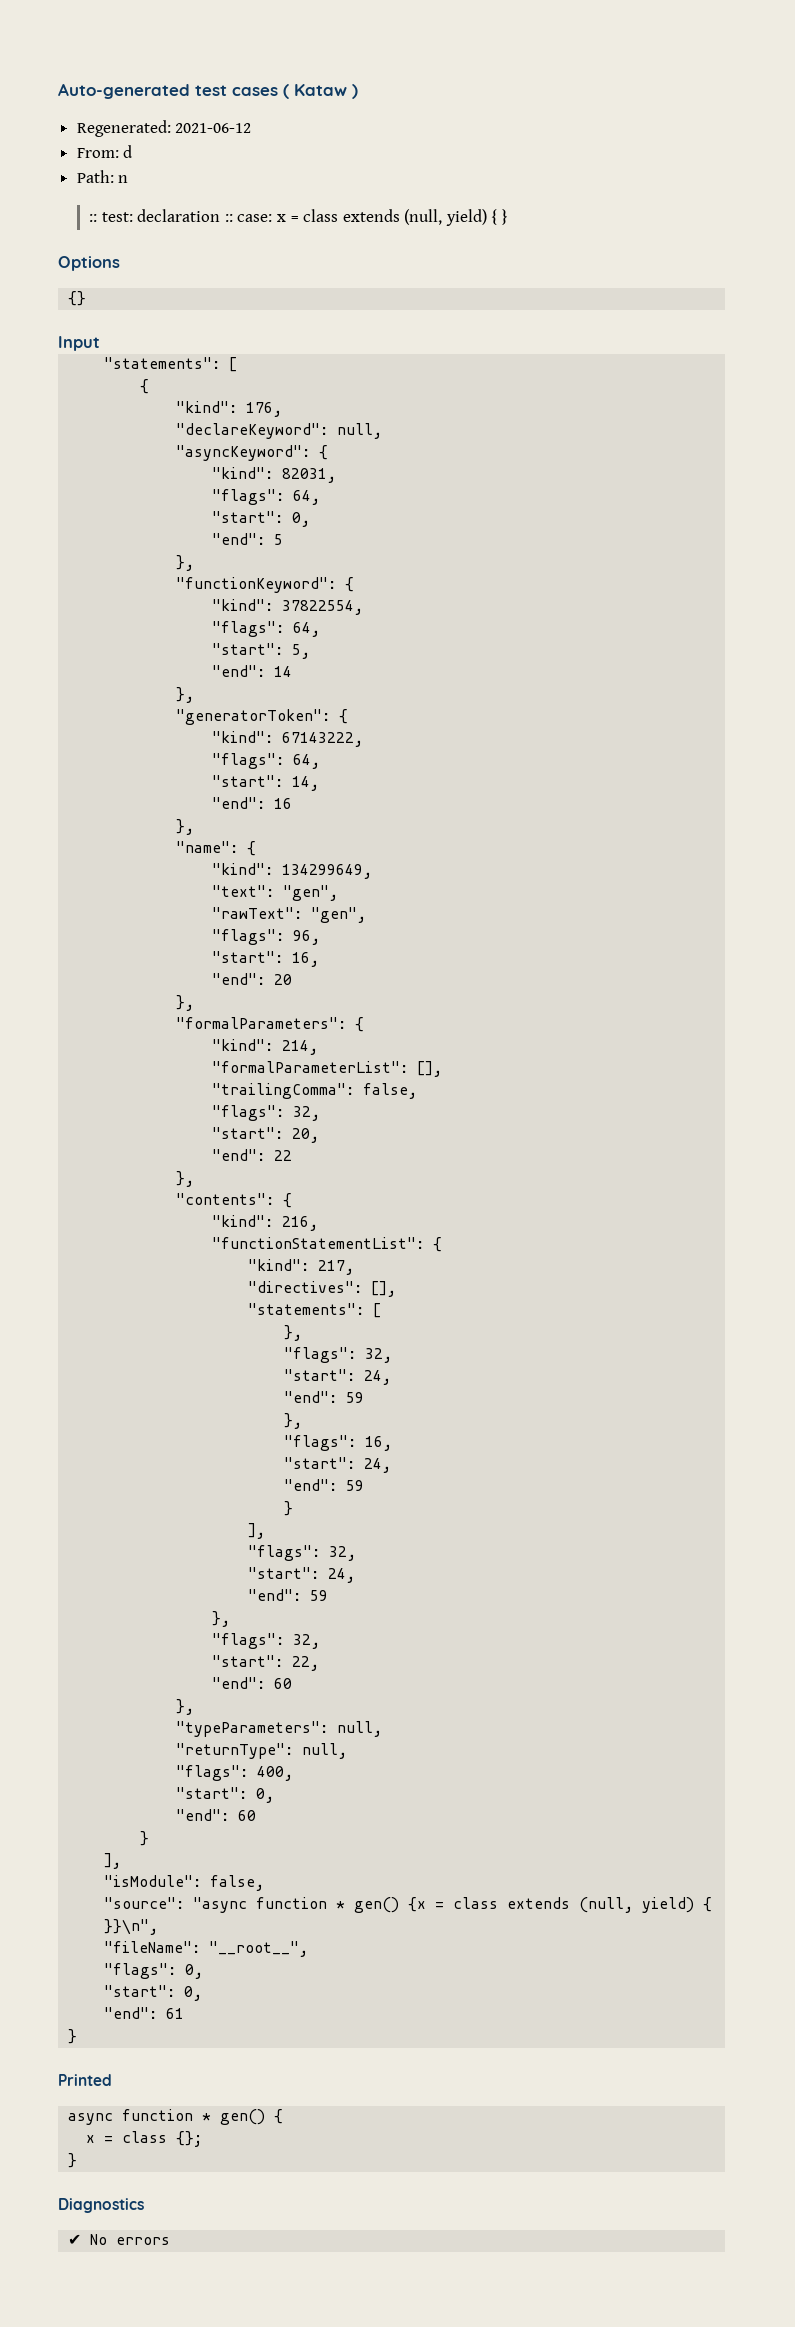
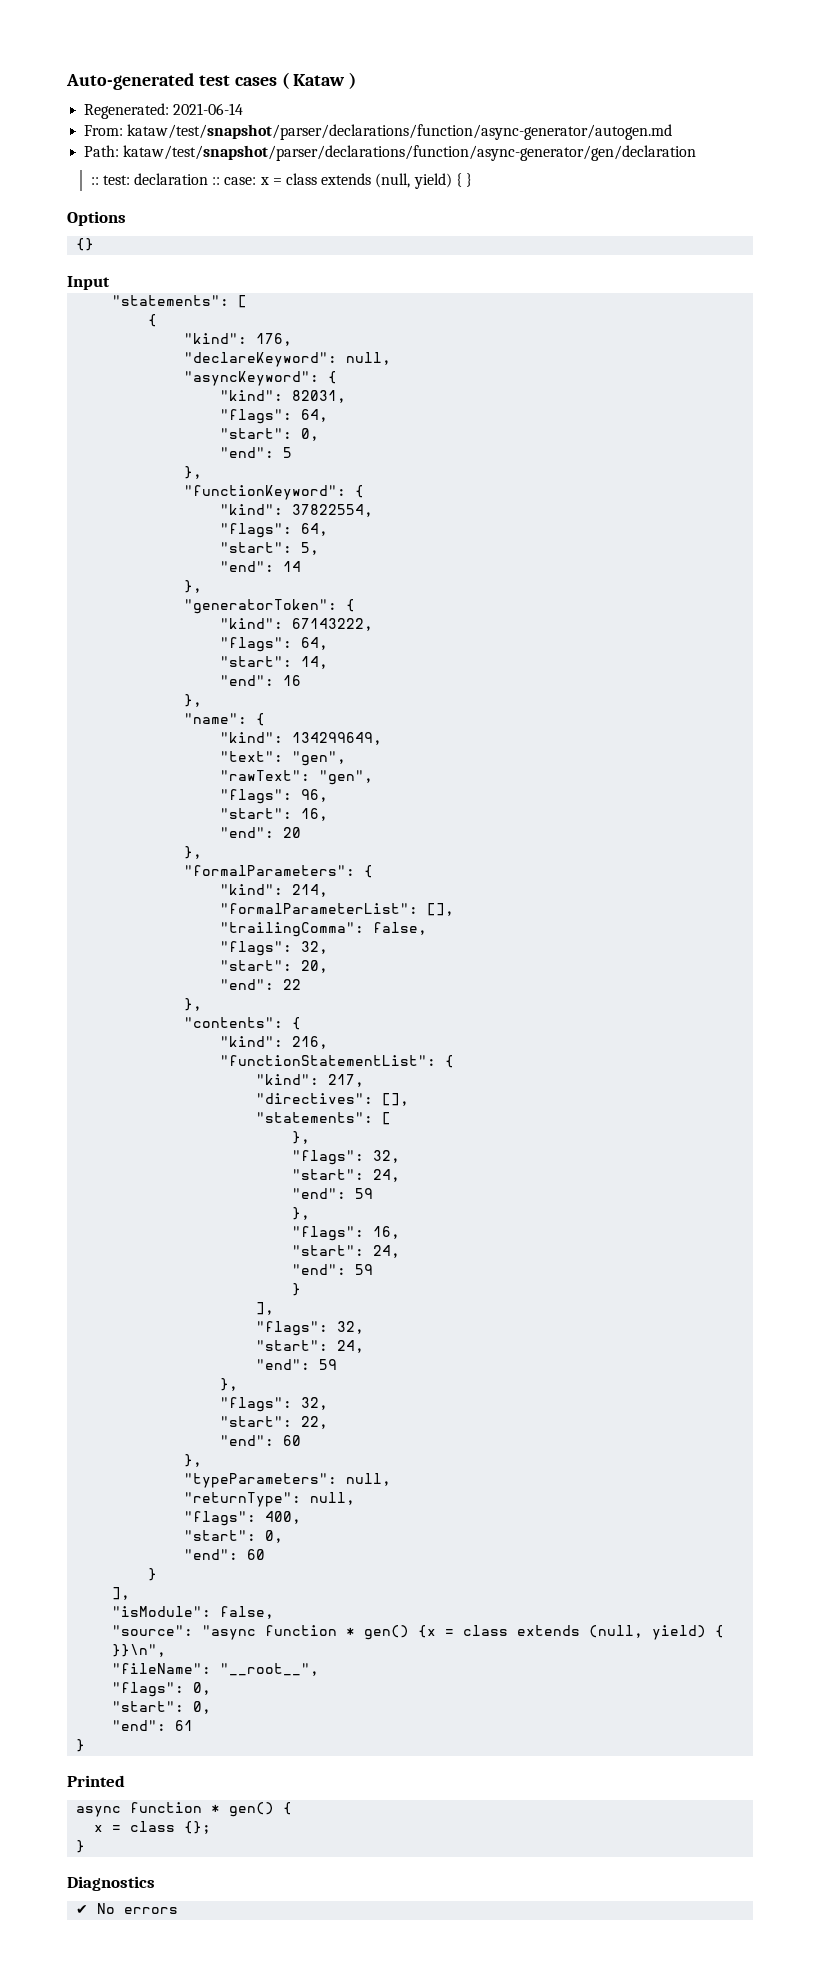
- Regenerated: 2021-06-12
+ Regenerated: 2021-06-14
- From: d
+ From: kataw/test/snapshot/parser/declarations/function/async-generator/autogen.md
- Path: n
+ Path: kataw/test/snapshot/parser/declarations/function/async-generator/gen/declaration

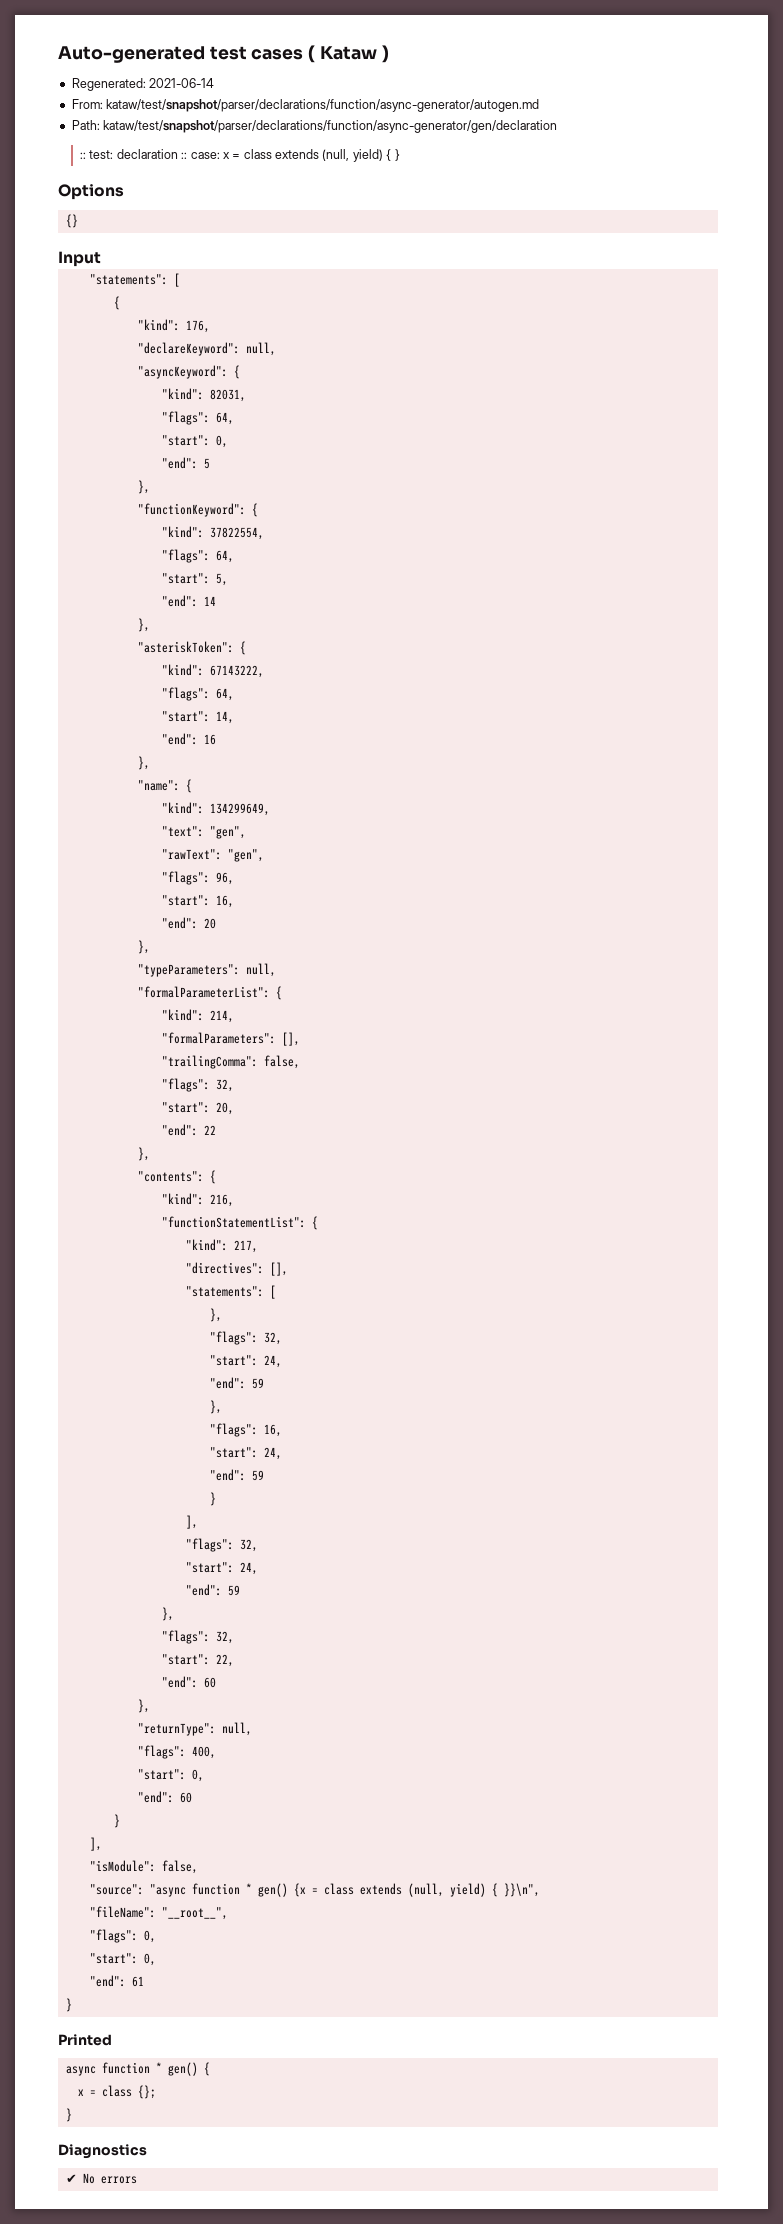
- "generatorToken": {
+ "asteriskToken": {
- "formalParameters": {
+ "typeParameters": null,
+ "formalParameterList": {
- "formalParameterList": [],
+ "formalParameters": [],
- "typeParameters": null,

